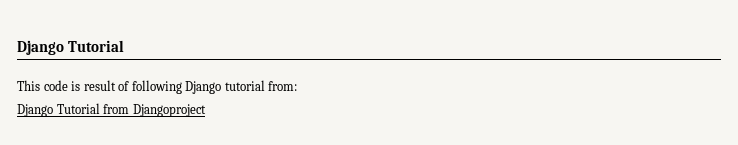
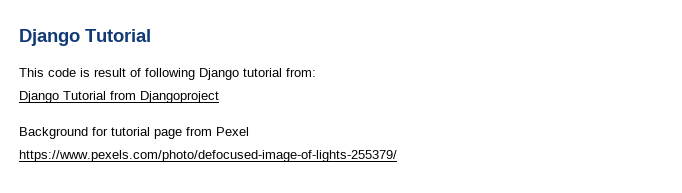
+ Background for tutorial page from Pexel
+ https://www.pexels.com/photo/defocused-image-of-lights-255379/

